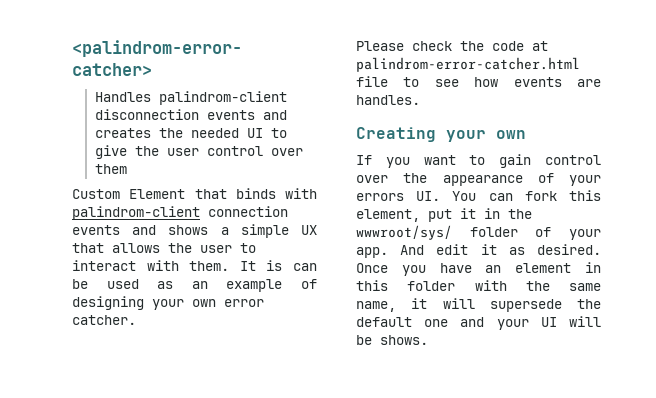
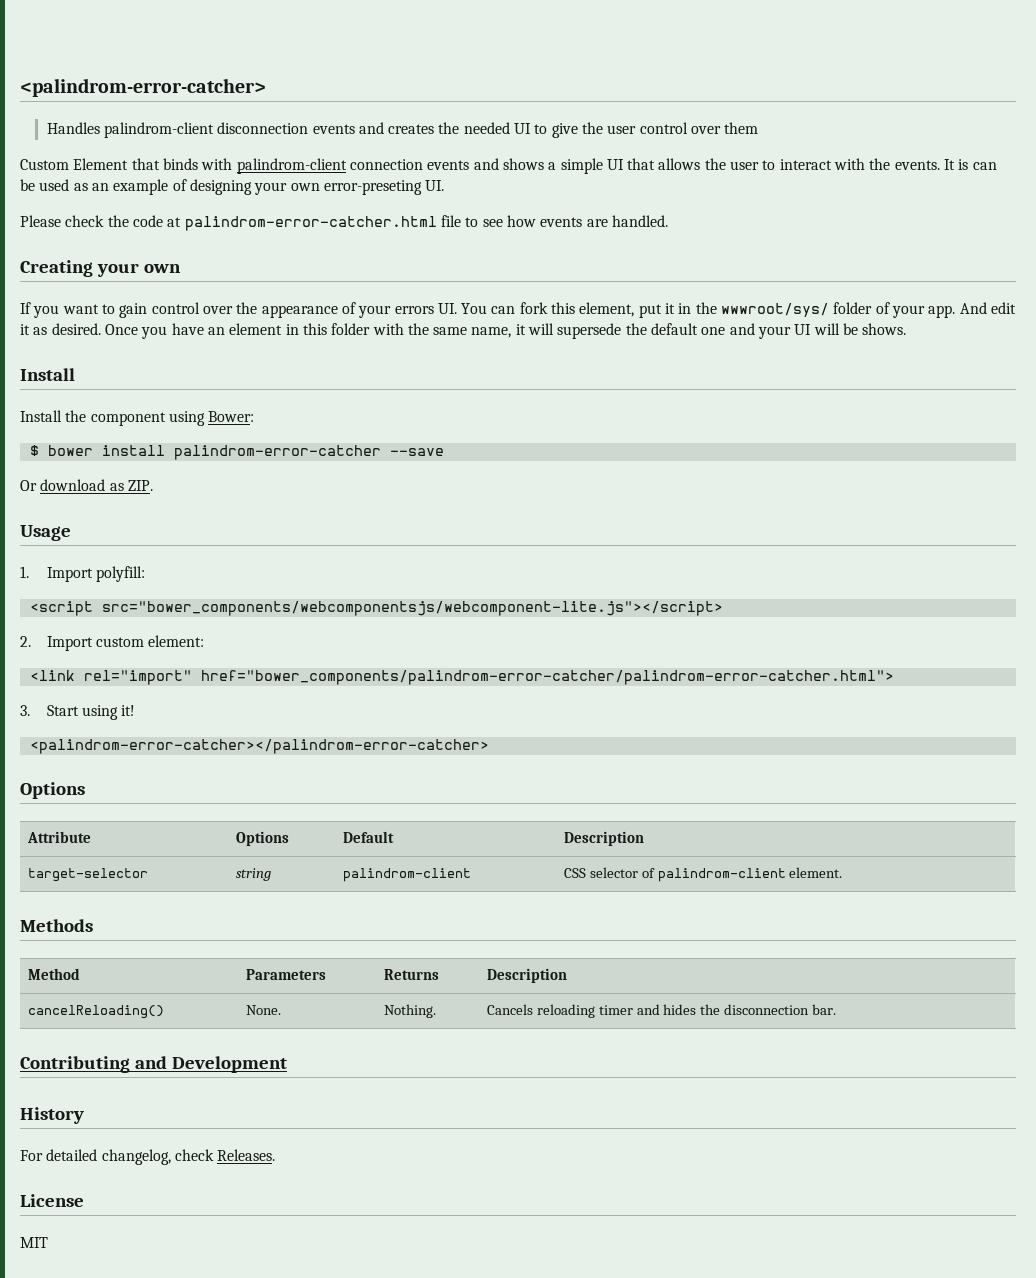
- Custom Element that binds with palindrom-client connection events and shows a simple UX that allows the user to interact with them.
+ Custom Element that binds with palindrom-client connection events and shows a simple UI that allows the user to interact with the events.
- It is can be used as an example of designing your own error catcher.
+ It is can be used as an example of designing your own error-preseting UI.
- Please check the code at palindrom-error-catcher.html file to see how events are handles.
+ Please check the code at palindrom-error-catcher.html file to see how events are handled.
  Once you have an element in this folder with the same name, it will supersede the default one and your UI will be shows.
+ Install
+ Install the component using Bower:
+ $ bower install palindrom-error-catcher --save
+ Or download as ZIP.
+ Usage
+ 1. Import polyfill:
+ <script src="bower_components/webcomponentsjs/webcomponent-lite.js"></script>
+ 2. Import custom element:
+ <link rel="import" href="bower_components/palindrom-error-catcher/palindrom-error-catcher.html">
+ 3. Start using it!
+ <palindrom-error-catcher></palindrom-error-catcher>
+ Options
+ Attribute | Options | Default | Description
+ target-selector | string | palindrom-client | CSS selector of palindrom-client element.
+ Methods
+ Method | Parameters | Returns | Description
+ cancelReloading() | None. | Nothing. | Cancels reloading timer and hides the disconnection bar.
+ Contributing and Development
+ History
+ For detailed changelog, check Releases.
+ License
+ MIT

